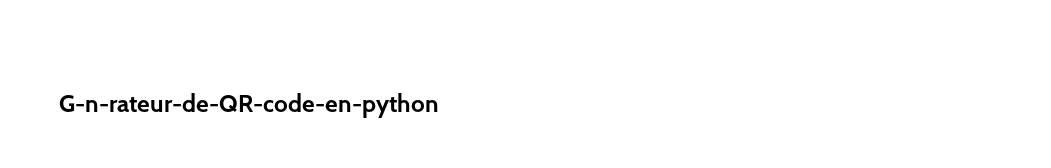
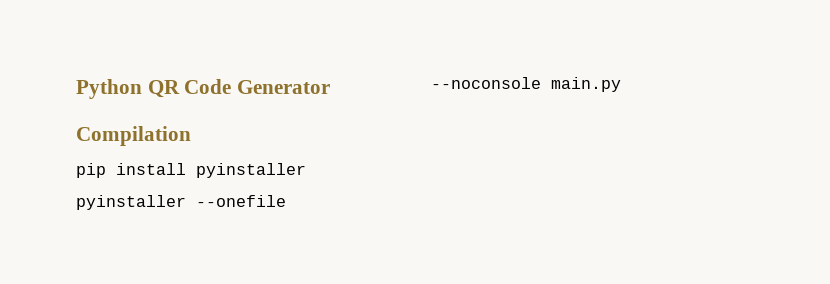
- G-n-rateur-de-QR-code-en-python
+ Python QR Code Generator
+ Compilation
+ pip install pyinstaller
+ pyinstaller --onefile --noconsole main.py

